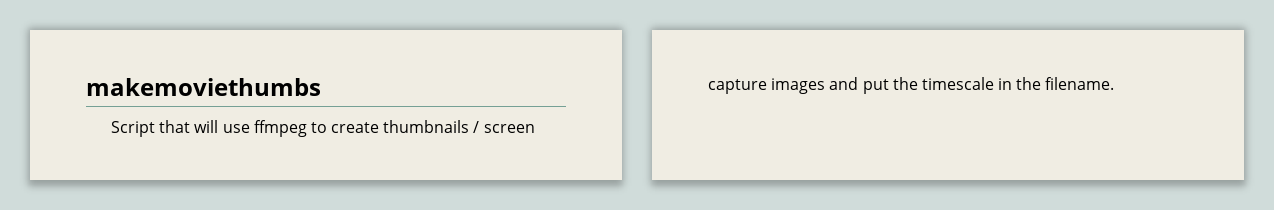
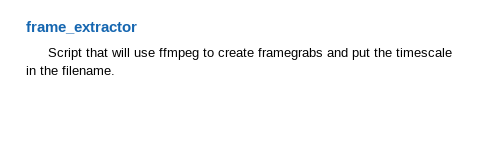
- makemoviethumbs
+ frame_extractor
- Script that will use ffmpeg to create thumbnails / screen capture images and put the timescale in the filename.
+ Script that will use ffmpeg to create framegrabs and put the timescale in the filename.

